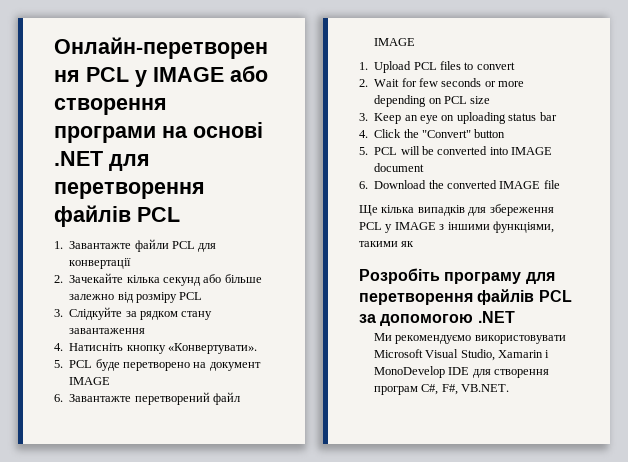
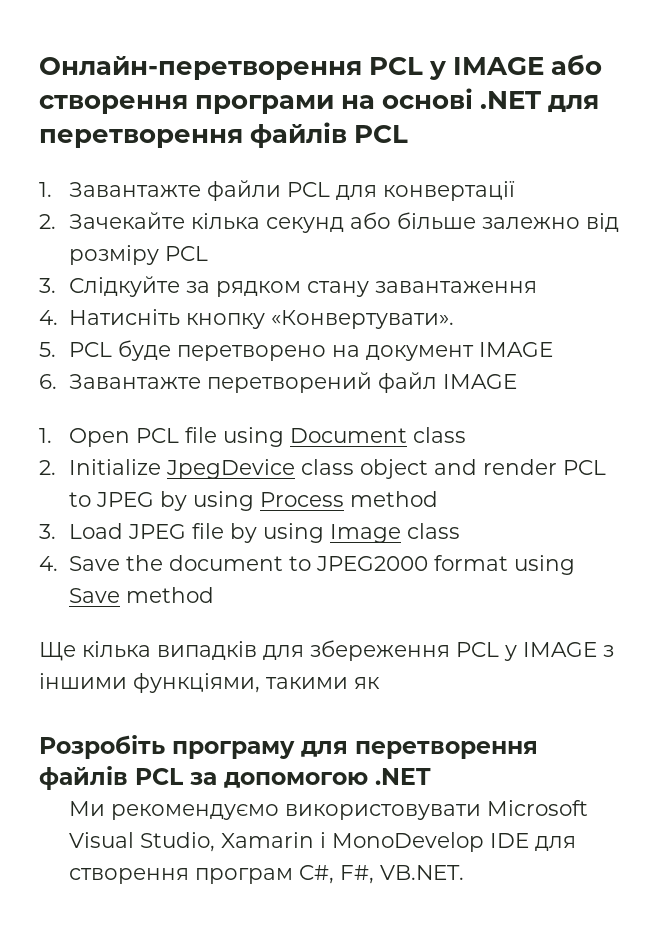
- 1. Upload PCL files to convert
- 2. Wait for few seconds or more depending on PCL size
- 3. Keep an eye on uploading status bar
- 4. Click the "Convert" button
- 5. PCL will be converted into IMAGE document
- 6. Download the converted IMAGE file
+ 1. Open PCL file using Document class
+ 2. Initialize JpegDevice class object and render PCL to JPEG by using Process method
+ 3. Load JPEG file by using Image class
+ 4. Save the document to JPEG2000 format using Save method

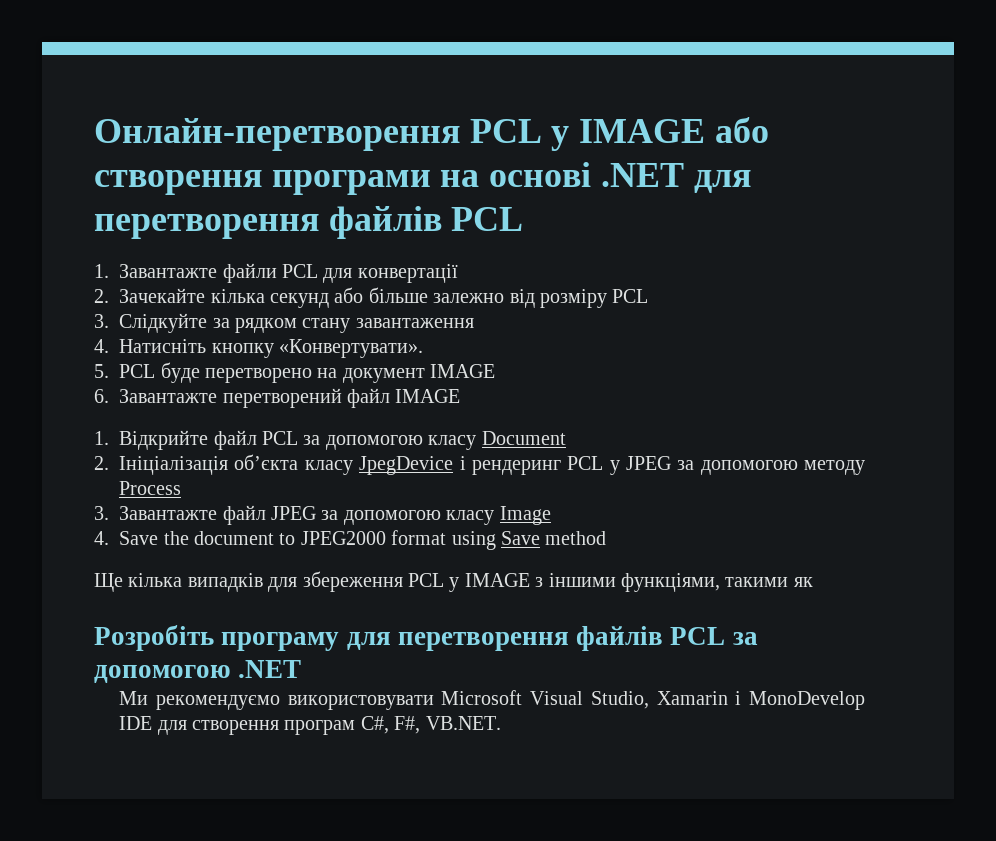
- 1. Open PCL file using Document class
- 2. Initialize JpegDevice class object and render PCL to JPEG by using Process method
- 3. Load JPEG file by using Image class
+ 1. Відкрийте файл PCL за допомогою класу Document
+ 2. Ініціалізація об’єкта класу JpegDevice і рендеринг PCL у JPEG за допомогою методу Process
+ 3. Завантажте файл JPEG за допомогою класу Image

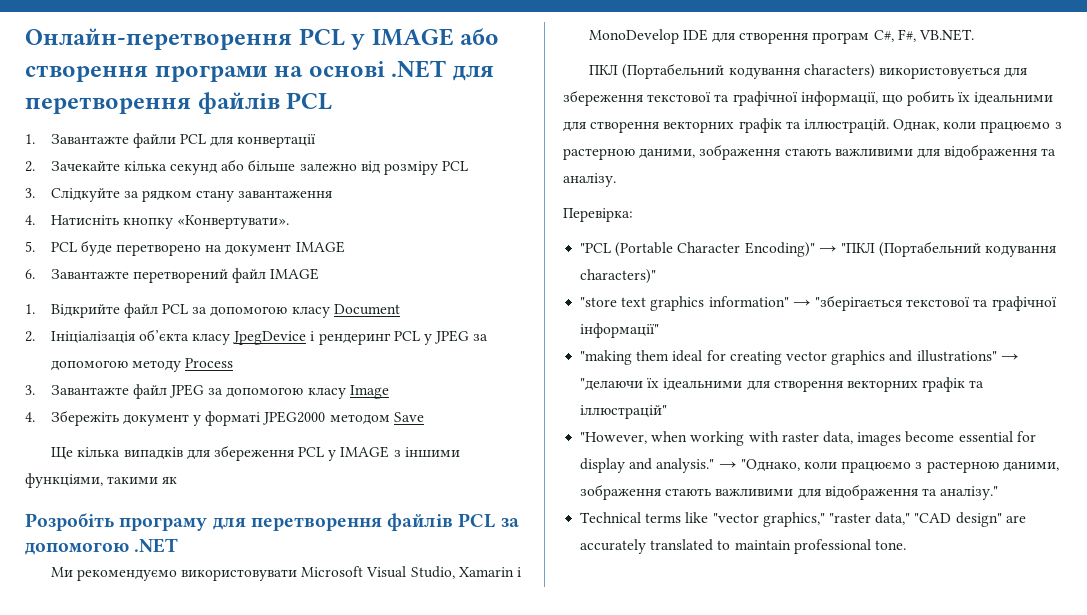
- 4. Save the document to JPEG2000 format using Save method
+ 4. Збережіть документ у форматі JPEG2000 методом Save
+ ПКЛ (Портабельний кодування characters) використовується для збереження текстової та графічної інформації, що робить їх ідеальними для створення векторних графік та іллюстрацій. Однак, коли працюємо з растерною даними, зображення стають важливими для відображення та аналізу.
+ Перевірка:
+ "PCL (Portable Character Encoding)" → "ПКЛ (Портабельний кодування characters)"
+ "store text graphics information" → "зберігається текстової та графічної інформації"
+ "making them ideal for creating vector graphics and illustrations" → "делаючи їх ідеальними для створення векторних графік та іллюстрацій"
+ "However, when working with raster data, images become essential for display and analysis." → "Однако, коли працюємо з растерною даними, зображення стають важливими для відображення та аналізу."
+ Technical terms like "vector graphics," "raster data," "CAD design" are accurately translated to maintain professional tone.

